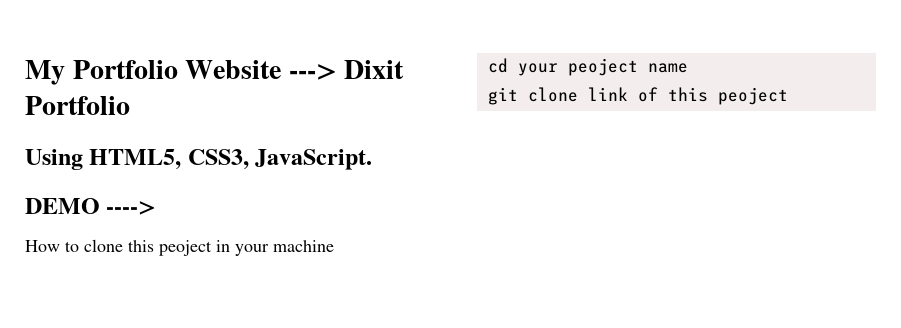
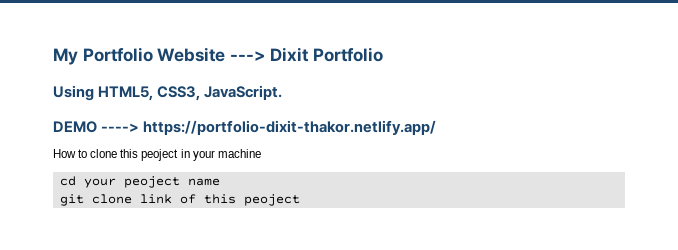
- DEMO ---->
+ DEMO ----> https://portfolio-dixit-thakor.netlify.app/

